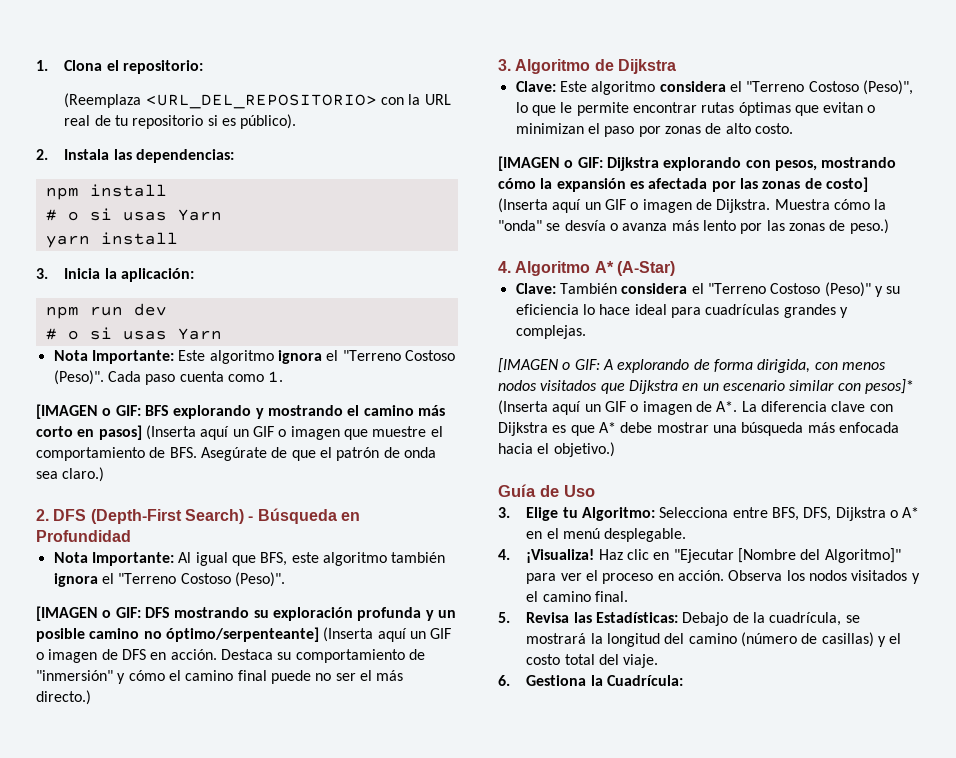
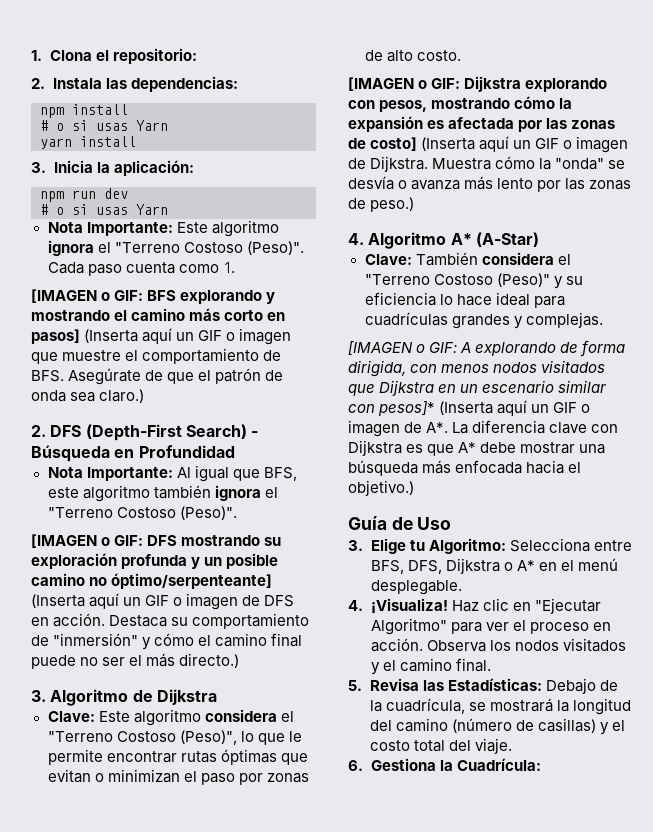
- (Reemplaza <URL_DEL_REPOSITORIO> con la URL real de tu repositorio si es público).
- Haz clic en "Ejecutar [Nombre del Algoritmo]" para ver el proceso en acción.
+ Haz clic en "Ejecutar Algoritmo" para ver el proceso en acción.

